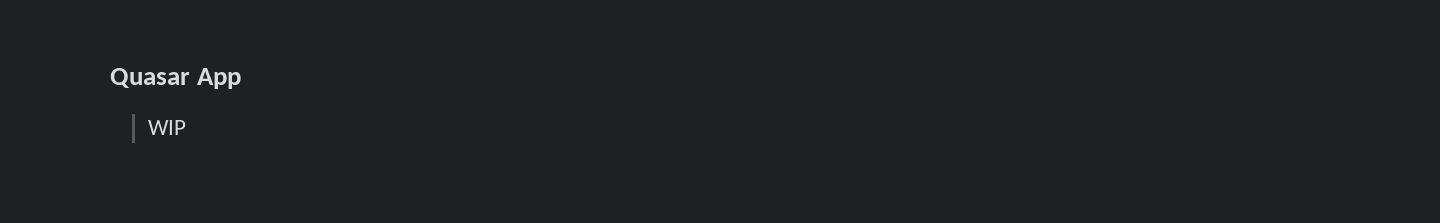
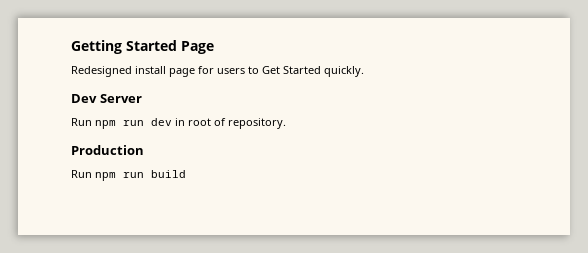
- Quasar App
- WIP
+ Getting Started Page
+ Redesigned install page for users to Get Started quickly.
+ Dev Server
+ Run npm run dev in root of repository.
+ Production
+ Run npm run build

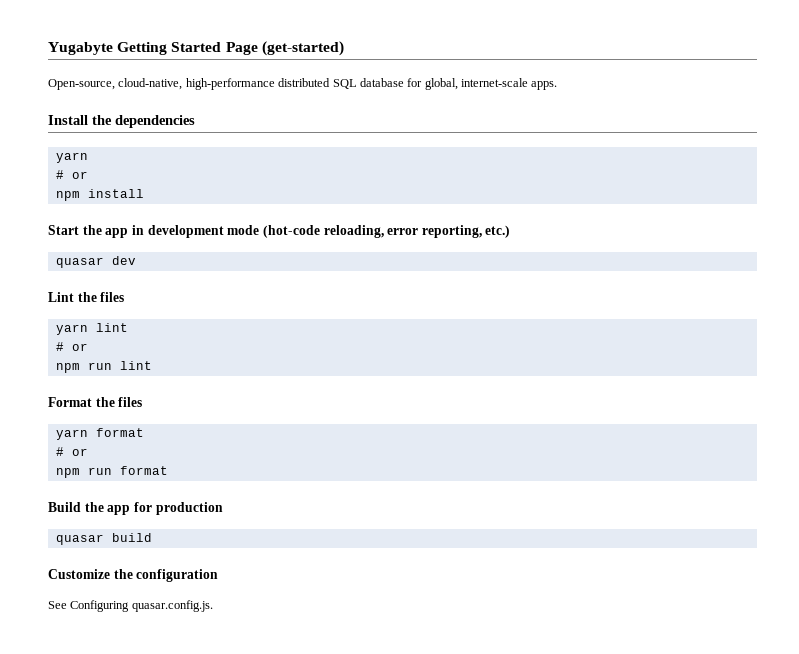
- Getting Started Page
- Redesigned install page for users to Get Started quickly.
- Dev Server
- Run npm run dev in root of repository.
- Production
- Run npm run build
+ Yugabyte Getting Started Page (get-started)
+ Open-source, cloud-native, high-performance distributed SQL database for global, internet-scale apps.
+ Install the dependencies
+ yarn
+ # or
+ npm install
+ Start the app in development mode (hot-code reloading, error reporting, etc.)
+ quasar dev
+ Lint the files
+ yarn lint
+ # or
+ npm run lint
+ Format the files
+ yarn format
+ # or
+ npm run format
+ Build the app for production
+ quasar build
+ Customize the configuration
+ See Configuring quasar.config.js.

